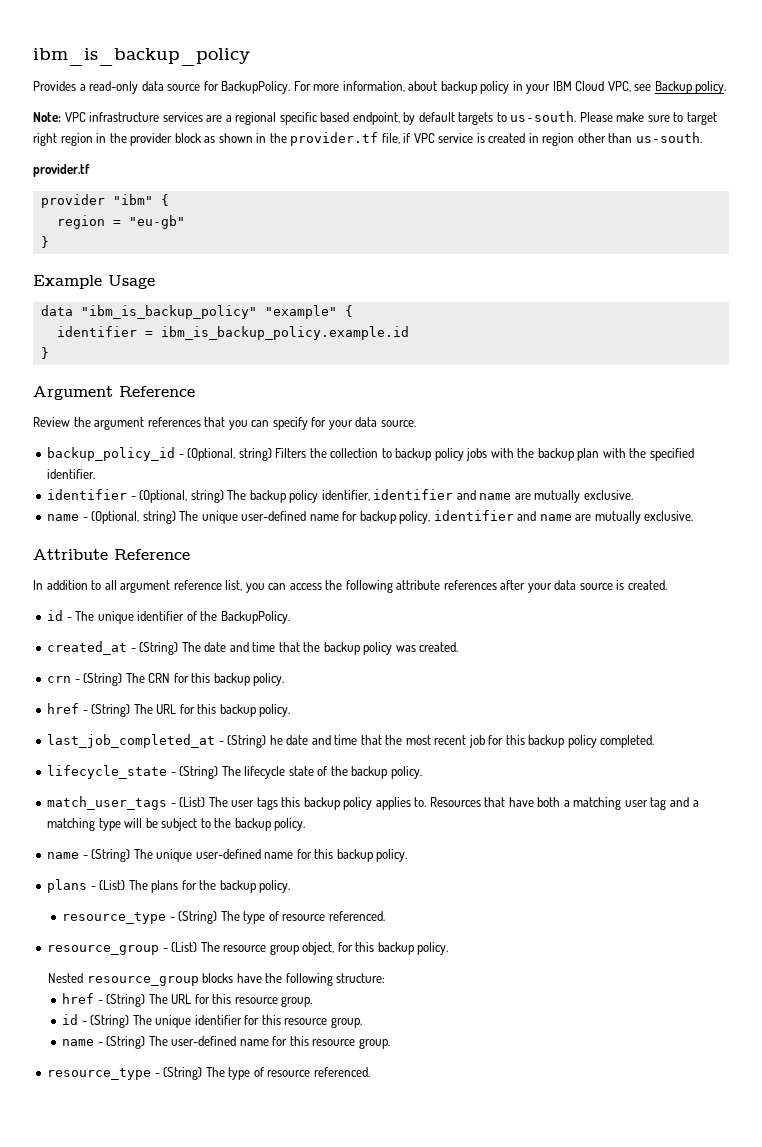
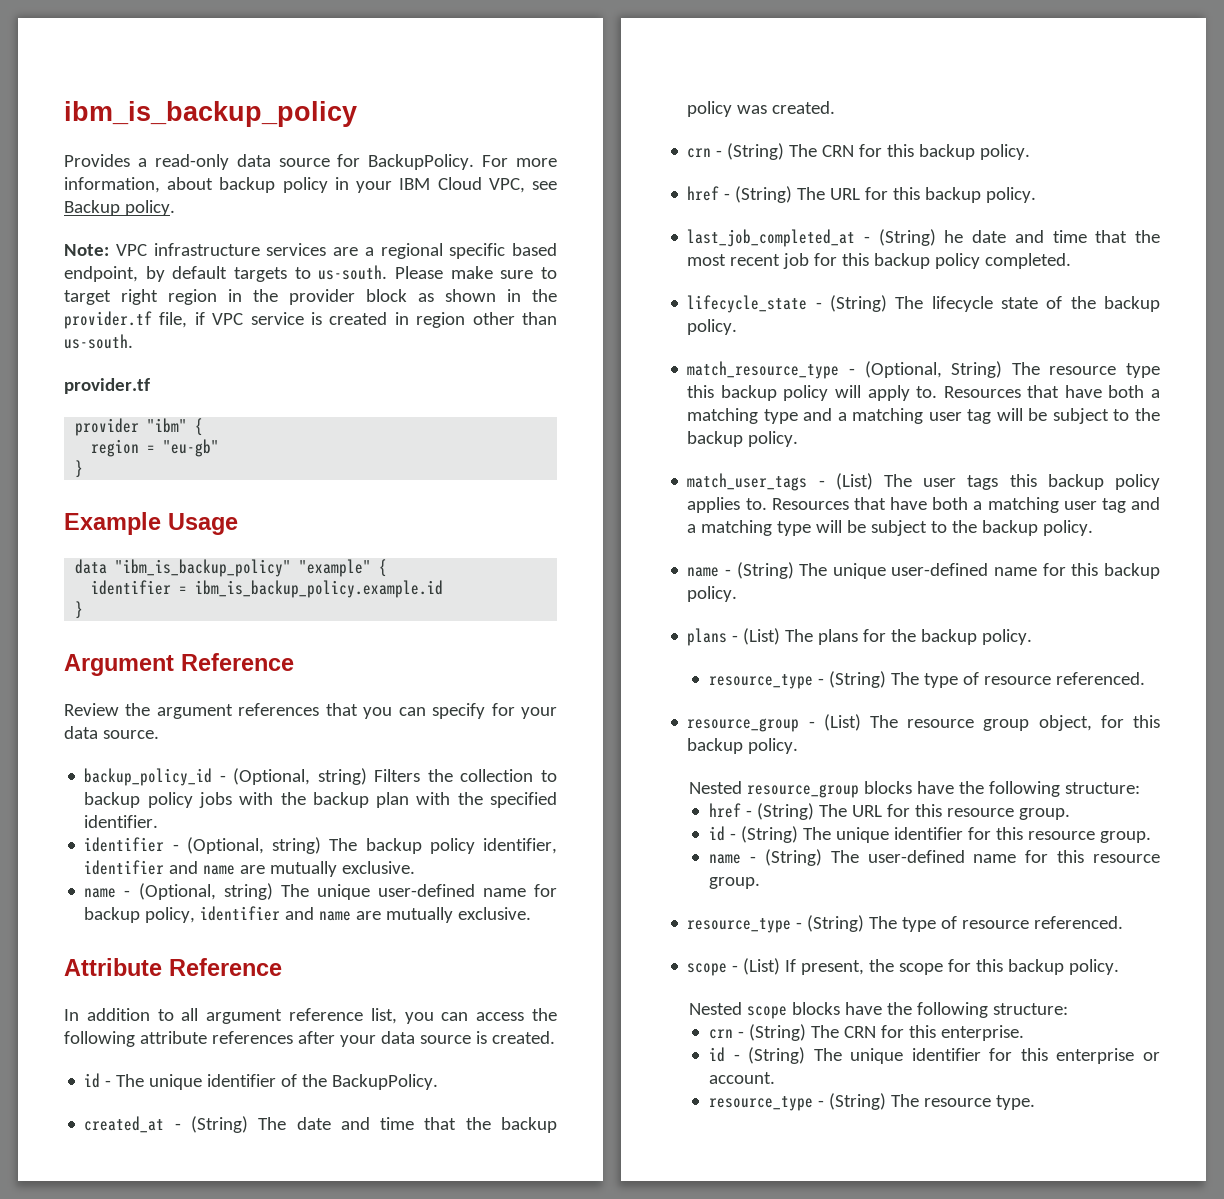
+ match_resource_type - (Optional, String) The resource type this backup policy will apply to. Resources that have both a matching type and a matching user tag will be subject to the backup policy.
+ scope - (List) If present, the scope for this backup policy.
+ Nested scope blocks have the following structure:
+ crn - (String) The CRN for this enterprise.
+ id - (String) The unique identifier for this enterprise or account.
+ resource_type - (String) The resource type.

